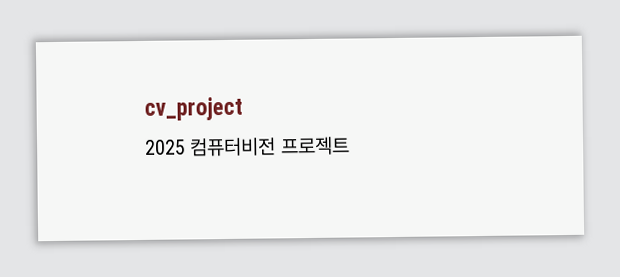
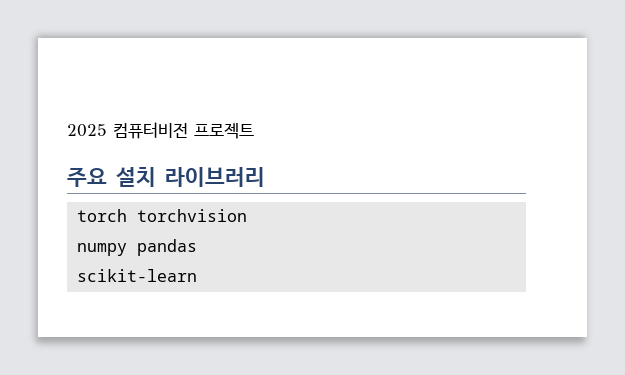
- cv_project
+ 주요 설치 라이브러리
+ torch torchvision
+ numpy pandas
+ scikit-learn

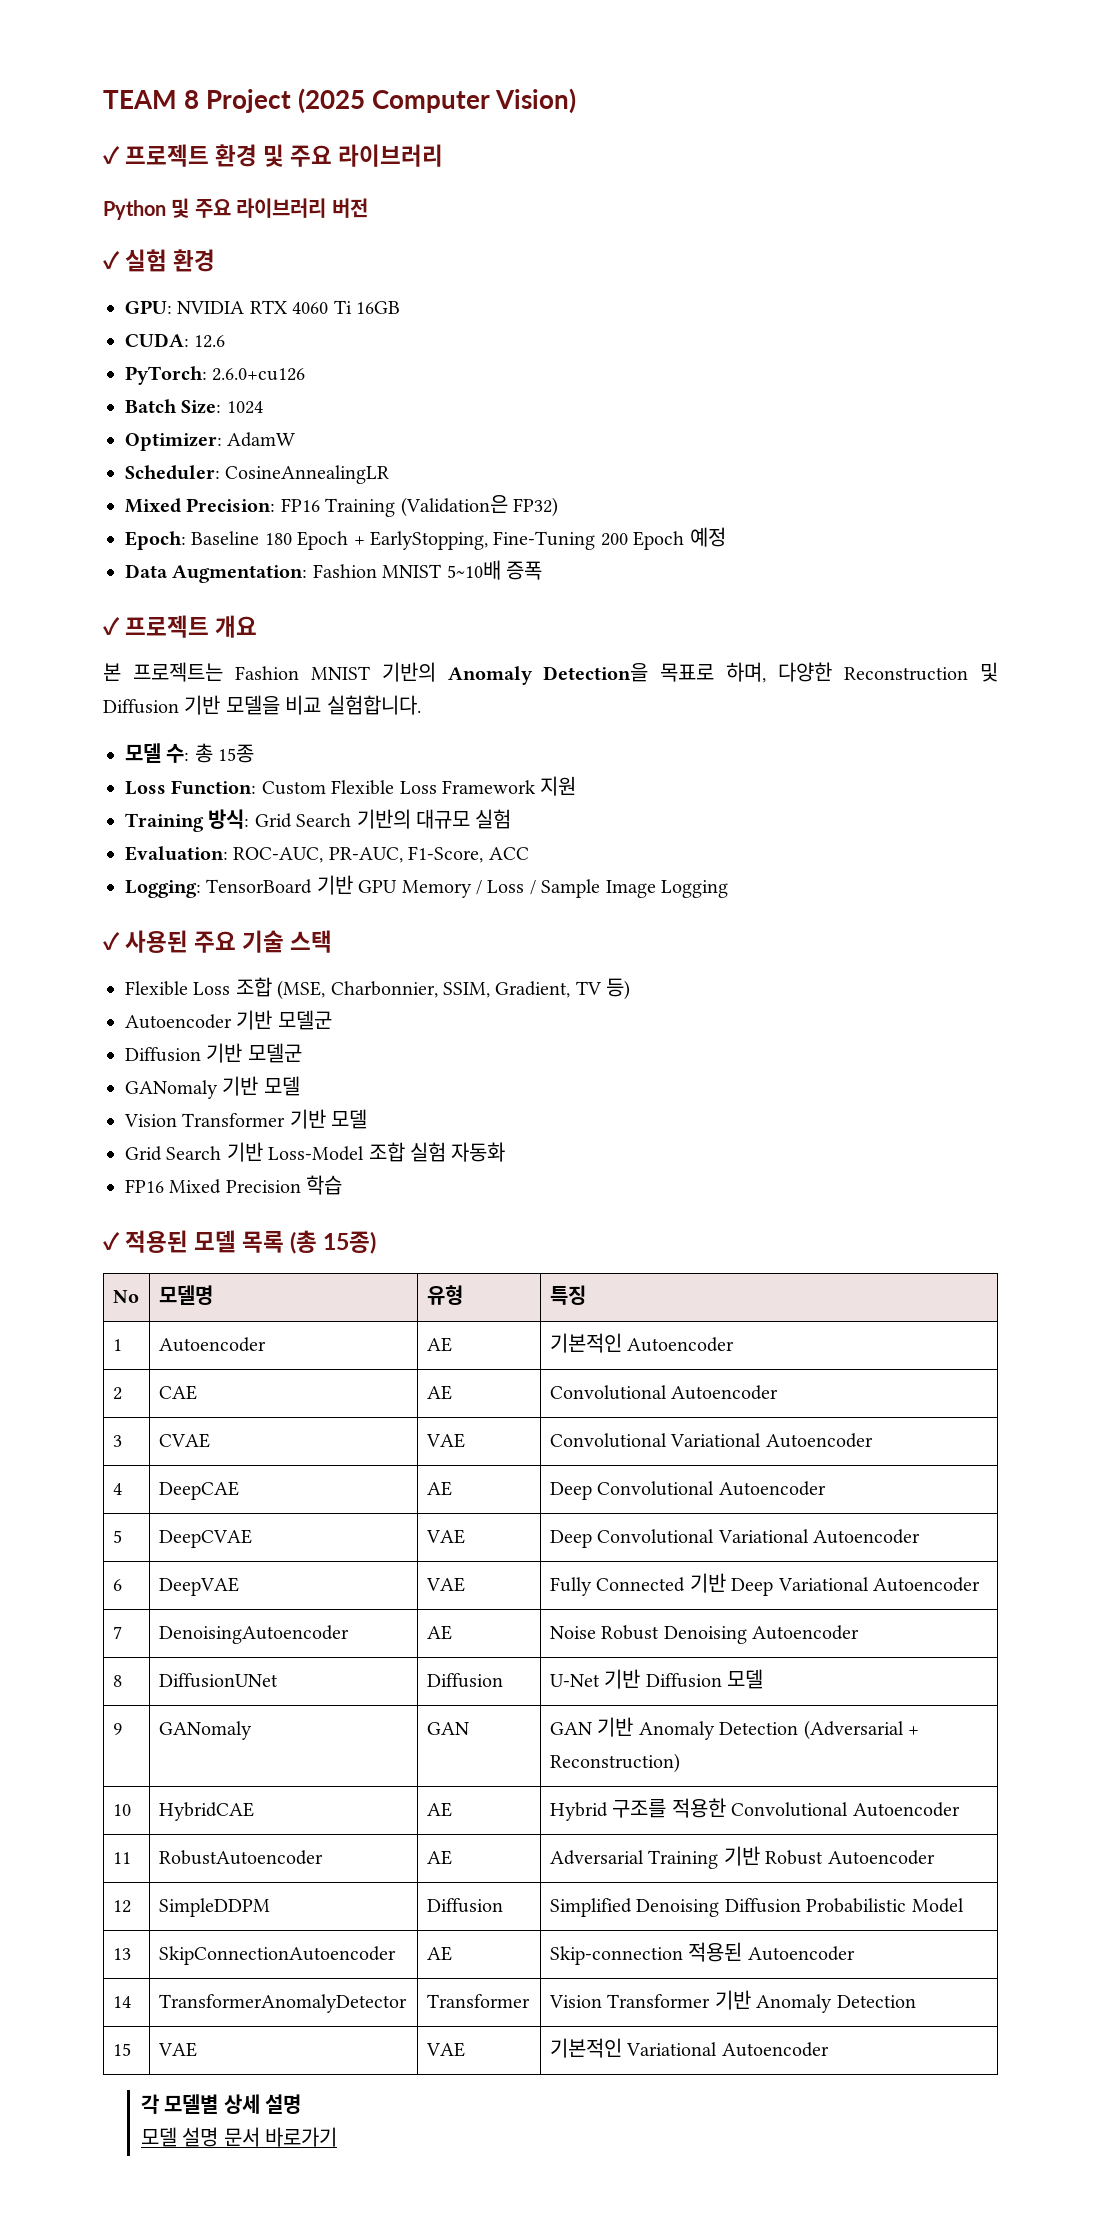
- 2025 컴퓨터비전 프로젝트
- 주요 설치 라이브러리
- torch torchvision
- numpy pandas
- scikit-learn
+ TEAM 8 Project (2025 Computer Vision)
+ ✓ 프로젝트 환경 및 주요 라이브러리
+ Python 및 주요 라이브러리 버전
+ ✓ 실험 환경
+ GPU: NVIDIA RTX 4060 Ti 16GB
+ CUDA: 12.6
+ PyTorch: 2.6.0+cu126
+ Batch Size: 1024
+ Optimizer: AdamW
+ Scheduler: CosineAnnealingLR
+ Mixed Precision: FP16 Training (Validation은 FP32)
+ Epoch: Baseline 180 Epoch + EarlyStopping, Fine-Tuning 200 Epoch 예정
+ Data Augmentation: Fashion MNIST 5~10배 증폭
+ ✓ 프로젝트 개요
+ 본 프로젝트는 Fashion MNIST 기반의 Anomaly Detection을 목표로 하며, 다양한 Reconstruction 및 Diffusion 기반 모델을 비교 실험합니다.
+ 모델 수: 총 15종
+ Loss Function: Custom Flexible Loss Framework 지원
+ Training 방식: Grid Search 기반의 대규모 실험
+ Evaluation: ROC-AUC, PR-AUC, F1-Score, ACC
+ Logging: TensorBoard 기반 GPU Memory / Loss / Sample Image Logging
+ ✓ 사용된 주요 기술 스택
+ Flexible Loss 조합 (MSE, Charbonnier, SSIM, Gradient, TV 등)
+ Autoencoder 기반 모델군
+ Diffusion 기반 모델군
+ GANomaly 기반 모델
+ Vision Transformer 기반 모델
+ Grid Search 기반 Loss-Model 조합 실험 자동화
+ FP16 Mixed Precision 학습
+ ✓ 적용된 모델 목록 (총 15종)
+ No | 모델명 | 유형 | 특징
+ 1 | Autoencoder | AE | 기본적인 Autoencoder
+ 2 | CAE | AE | Convolutional Autoencoder
+ 3 | CVAE | VAE | Convolutional Variational Autoencoder
+ 4 | DeepCAE | AE | Deep Convolutional Autoencoder
+ 5 | DeepCVAE | VAE | Deep Convolutional Variational Autoencoder
+ 6 | DeepVAE | VAE | Fully Connected 기반 Deep Variational Autoencoder
+ 7 | DenoisingAutoencoder | AE | Noise Robust Denoising Autoencoder
+ 8 | DiffusionUNet | Diffusion | U-Net 기반 Diffusion 모델
+ 9 | GANomaly | GAN | GAN 기반 Anomaly Detection (Adversarial + Reconstruction)
+ 10 | HybridCAE | AE | Hybrid 구조를 적용한 Convolutional Autoencoder
+ 11 | RobustAutoencoder | AE | Adversarial Training 기반 Robust Autoencoder
+ 12 | SimpleDDPM | Diffusion | Simplified Denoising Diffusion Probabilistic Model
+ 13 | SkipConnectionAutoencoder | AE | Skip-connection 적용된 Autoencoder
+ 14 | TransformerAnomalyDetector | Transformer | Vision Transformer 기반 Anomaly Detection
+ 15 | VAE | VAE | 기본적인 Variational Autoencoder
+ 각 모델별 상세 설명
+ 모델 설명 문서 바로가기

